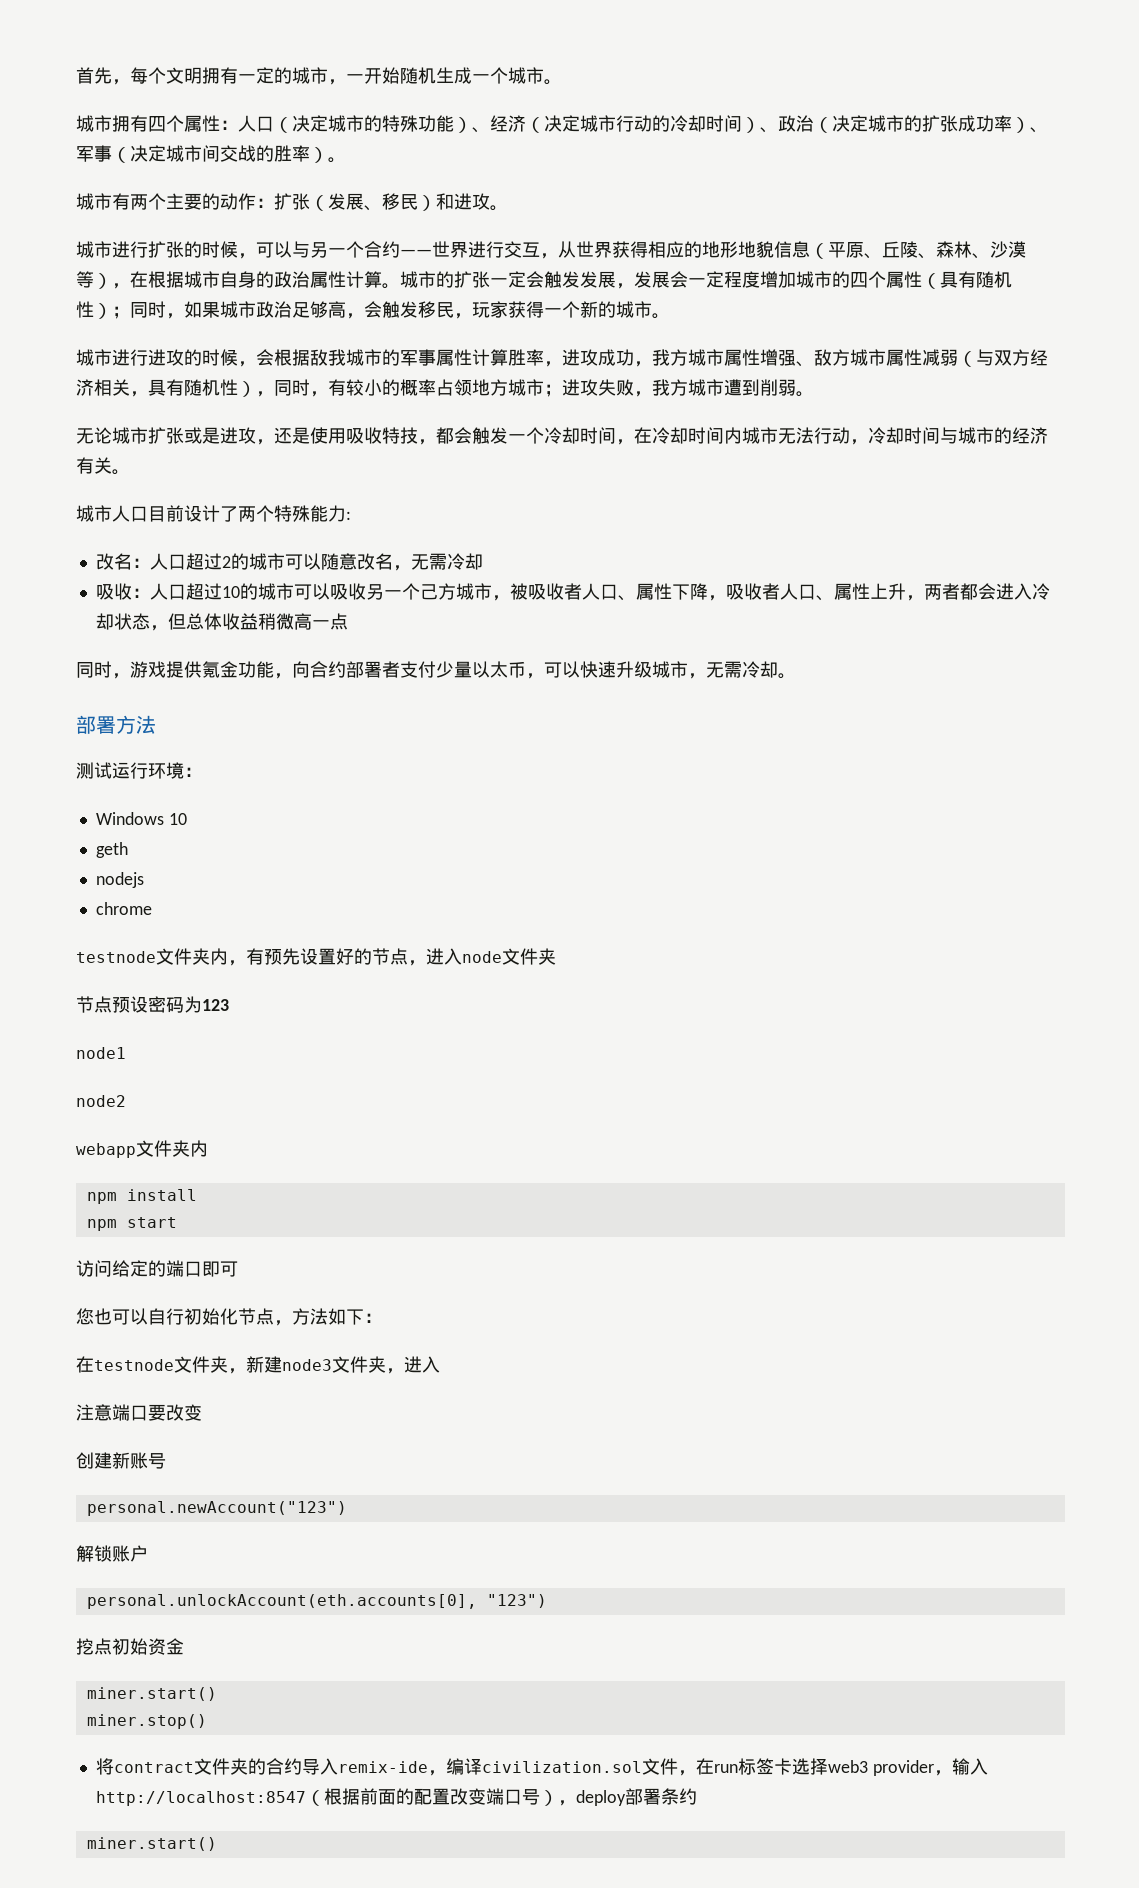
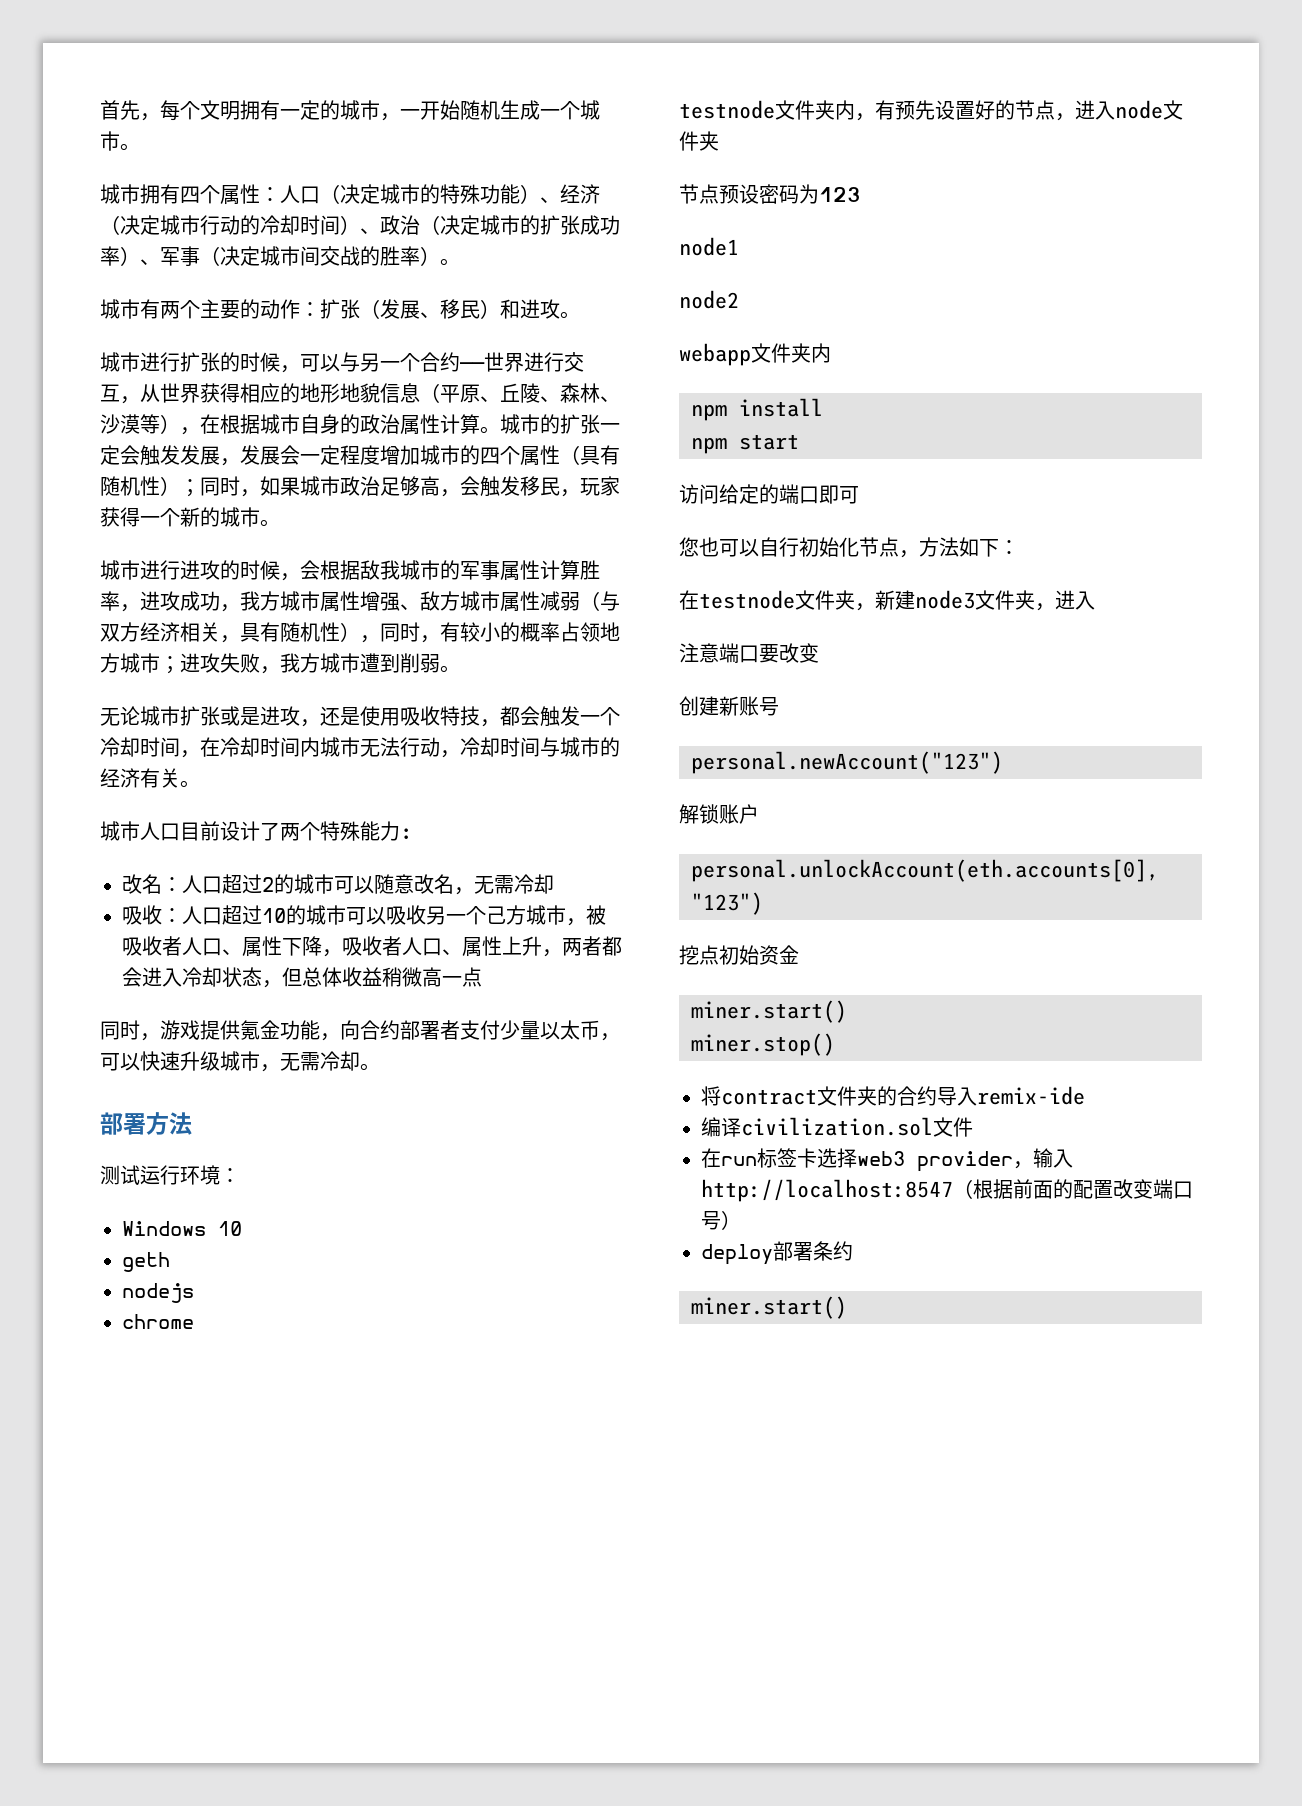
- 将contract文件夹的合约导入remix-ide，编译civilization.sol文件，在run标签卡选择web3 provider，输入http://localhost:8547（根据前面的配置改变端口号），deploy部署条约
+ 将contract文件夹的合约导入remix-ide
+ 编译civilization.sol文件
+ 在run标签卡选择web3 provider，输入http://localhost:8547（根据前面的配置改变端口号）
+ deploy部署条约

